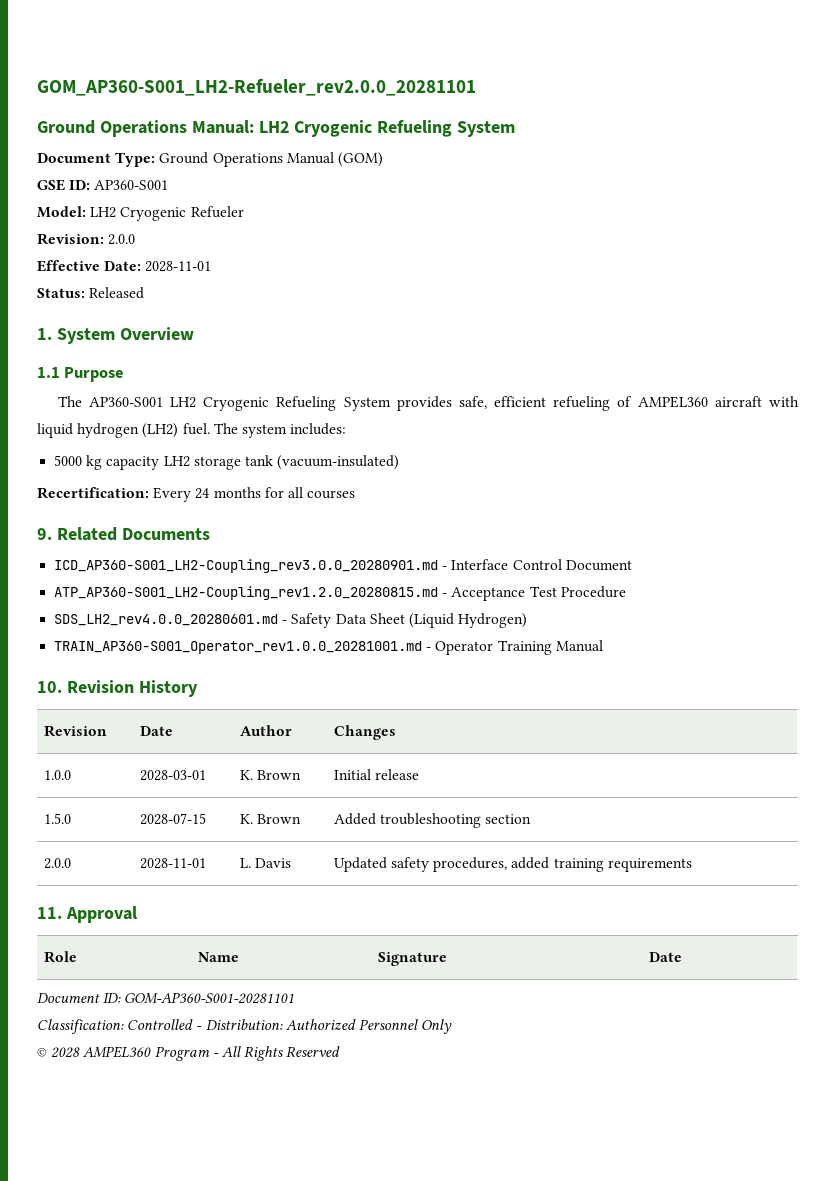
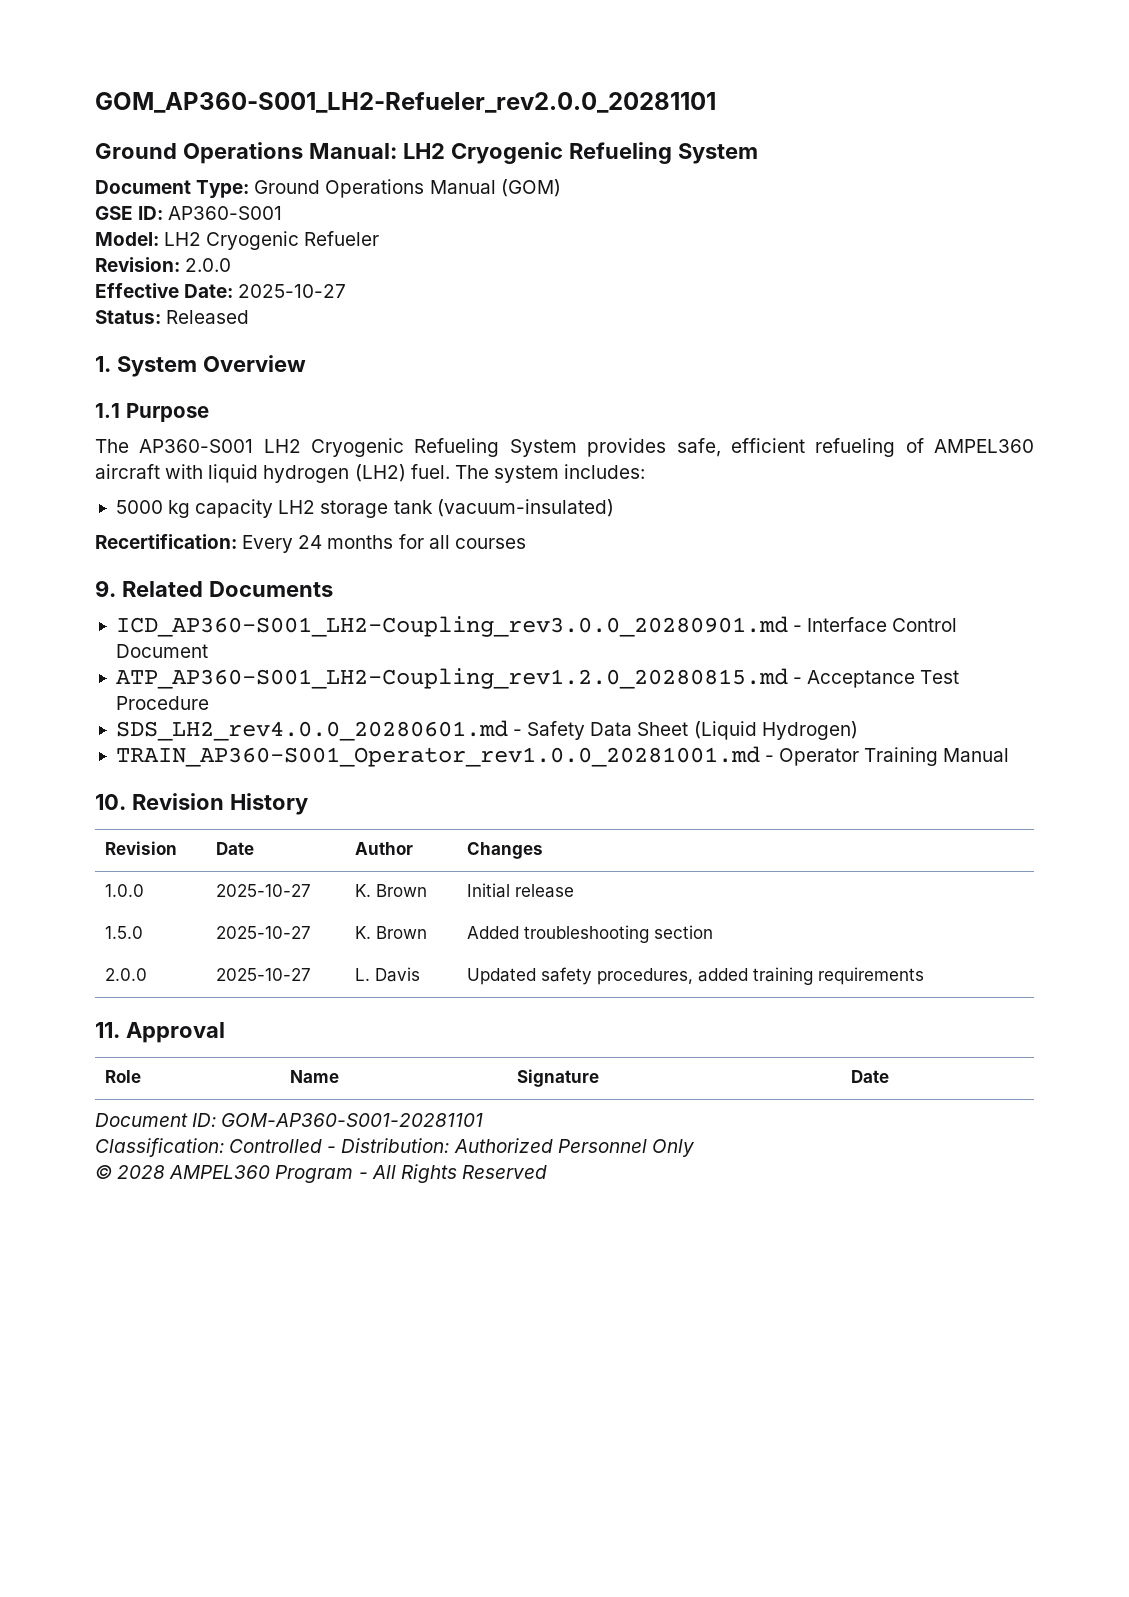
- Effective Date: 2028-11-01
+ Effective Date: 2025-10-27
- 1.0.0 | 2028-03-01 | K. Brown | Initial release
+ 1.0.0 | 2025-10-27 | K. Brown | Initial release
- 1.5.0 | 2028-07-15 | K. Brown | Added troubleshooting section
+ 1.5.0 | 2025-10-27 | K. Brown | Added troubleshooting section
- 2.0.0 | 2028-11-01 | L. Davis | Updated safety procedures, added training requirements
+ 2.0.0 | 2025-10-27 | L. Davis | Updated safety procedures, added training requirements

